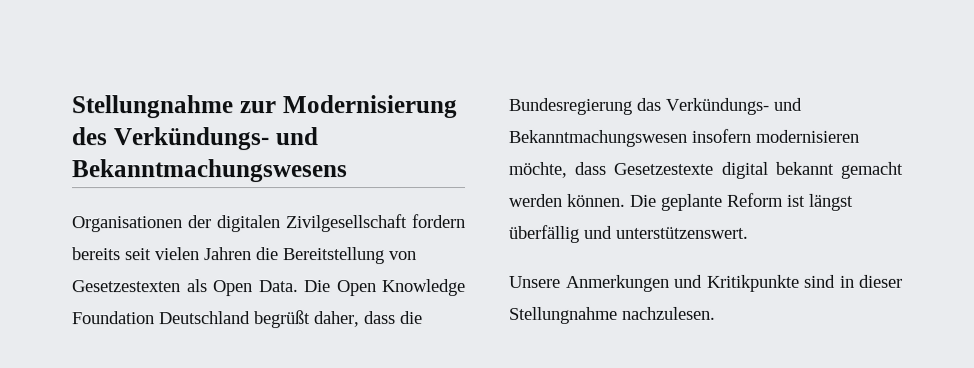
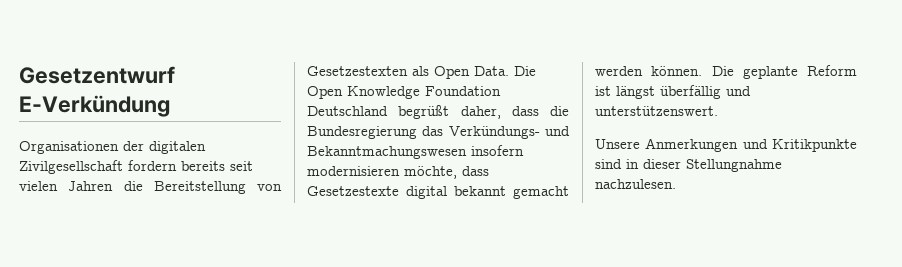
- Stellungnahme zur Modernisierung des Verkündungs- und Bekanntmachungswesens
+ Gesetzentwurf E-Verkündung

